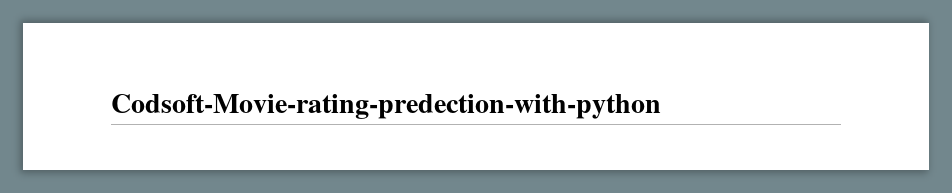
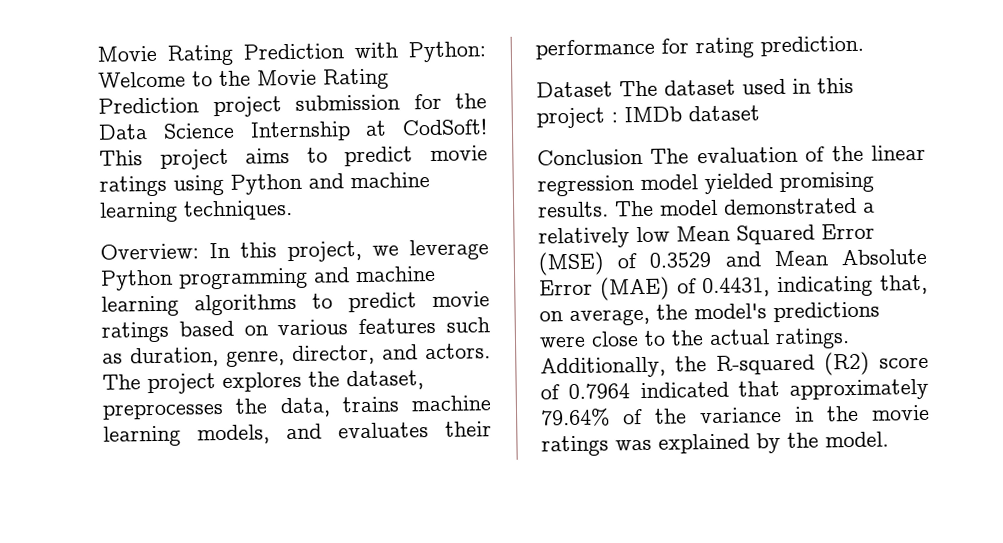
- Codsoft-Movie-rating-predection-with-python
+ Movie Rating Prediction with Python: Welcome to the Movie Rating Prediction project submission for the Data Science Internship at CodSoft! This project aims to predict movie ratings using Python and machine learning techniques.
+ Overview: In this project, we leverage Python programming and machine learning algorithms to predict movie ratings based on various features such as duration, genre, director, and actors. The project explores the dataset, preprocesses the data, trains machine learning models, and evaluates their performance for rating prediction.
+ Dataset The dataset used in this project : IMDb dataset
+ Conclusion The evaluation of the linear regression model yielded promising results. The model demonstrated a relatively low Mean Squared Error (MSE) of 0.3529 and Mean Absolute Error (MAE) of 0.4431, indicating that, on average, the model's predictions were close to the actual ratings. Additionally, the R-squared (R2) score of 0.7964 indicated that approximately 79.64% of the variance in the movie ratings was explained by the model.

